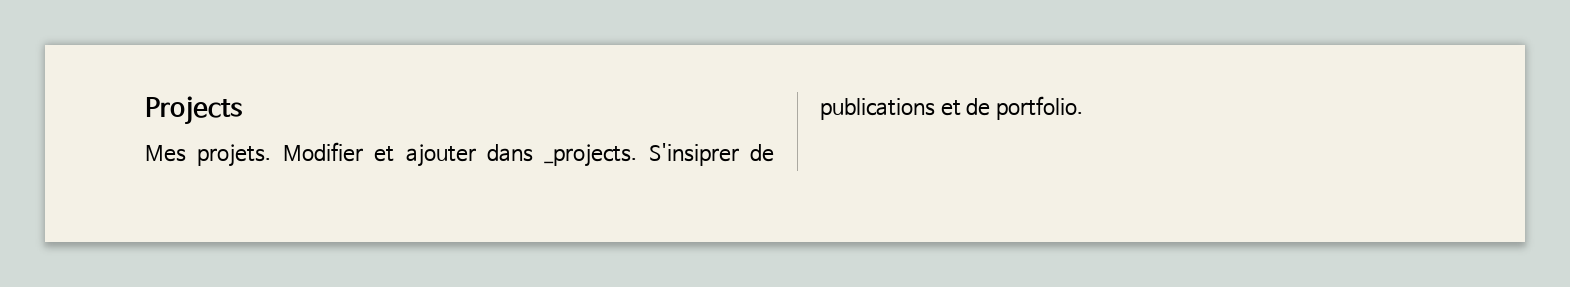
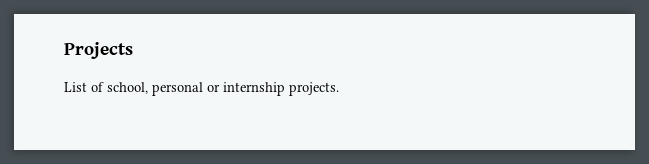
- Mes projets. Modifier et ajouter dans _projects. S'insiprer de publications et de portfolio.
+ List of school, personal or internship projects.

